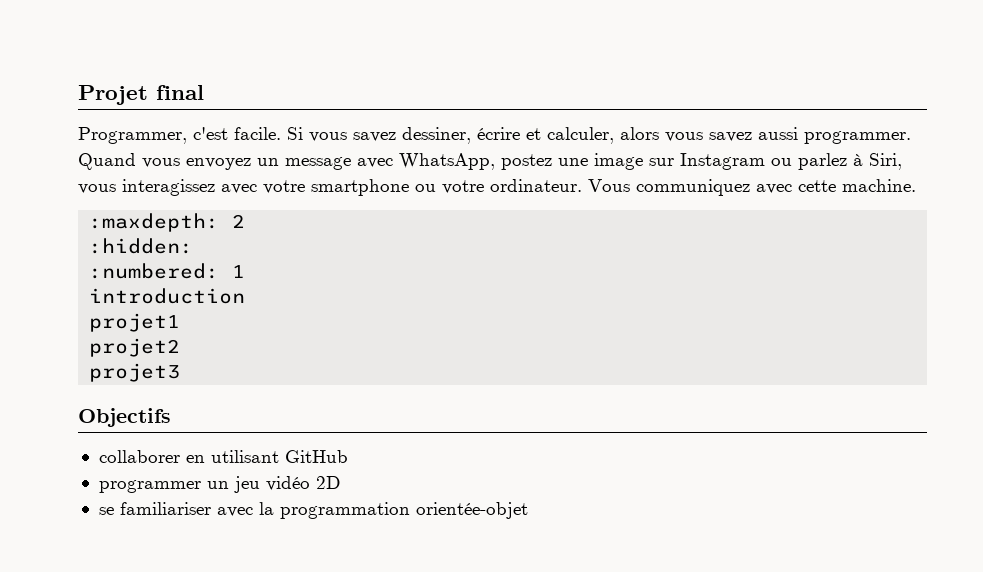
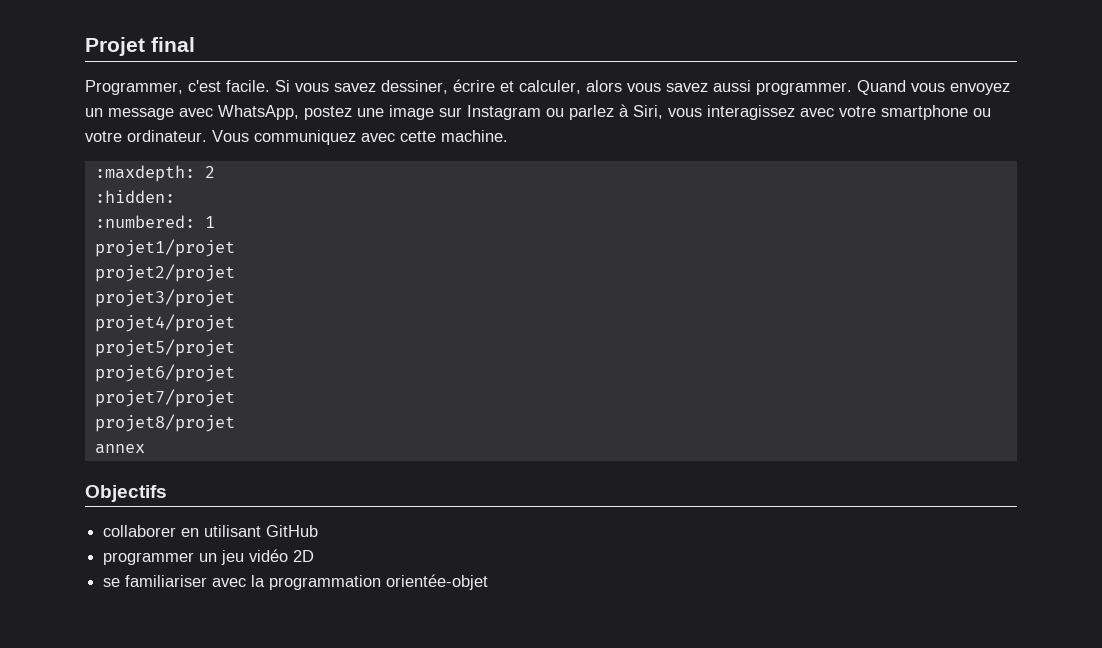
- introduction
- projet1
- projet2
- projet3
+ projet1/projet
+ projet2/projet
+ projet3/projet
+ projet4/projet
+ projet5/projet
+ projet6/projet
+ projet7/projet
+ projet8/projet
+ annex

